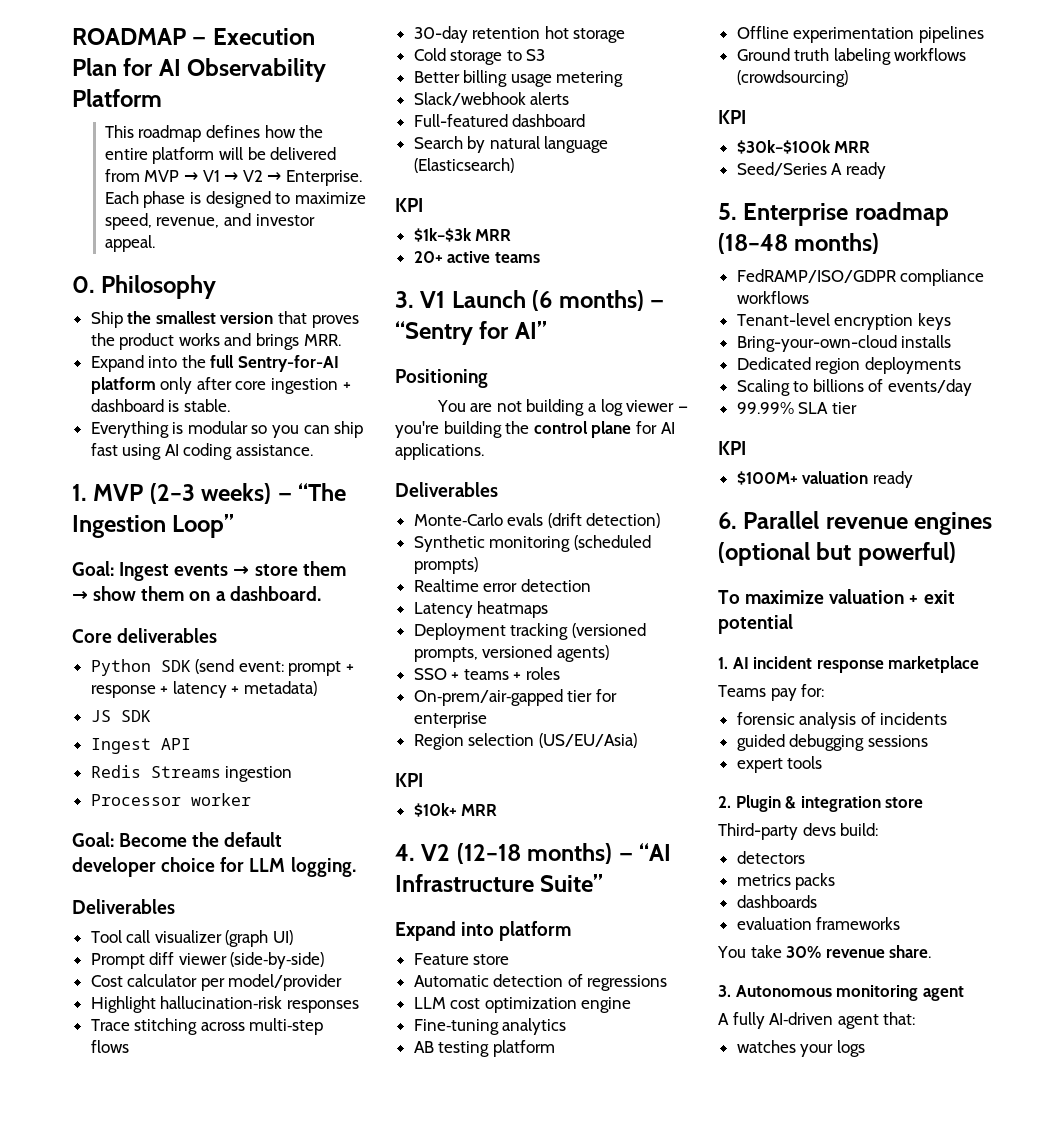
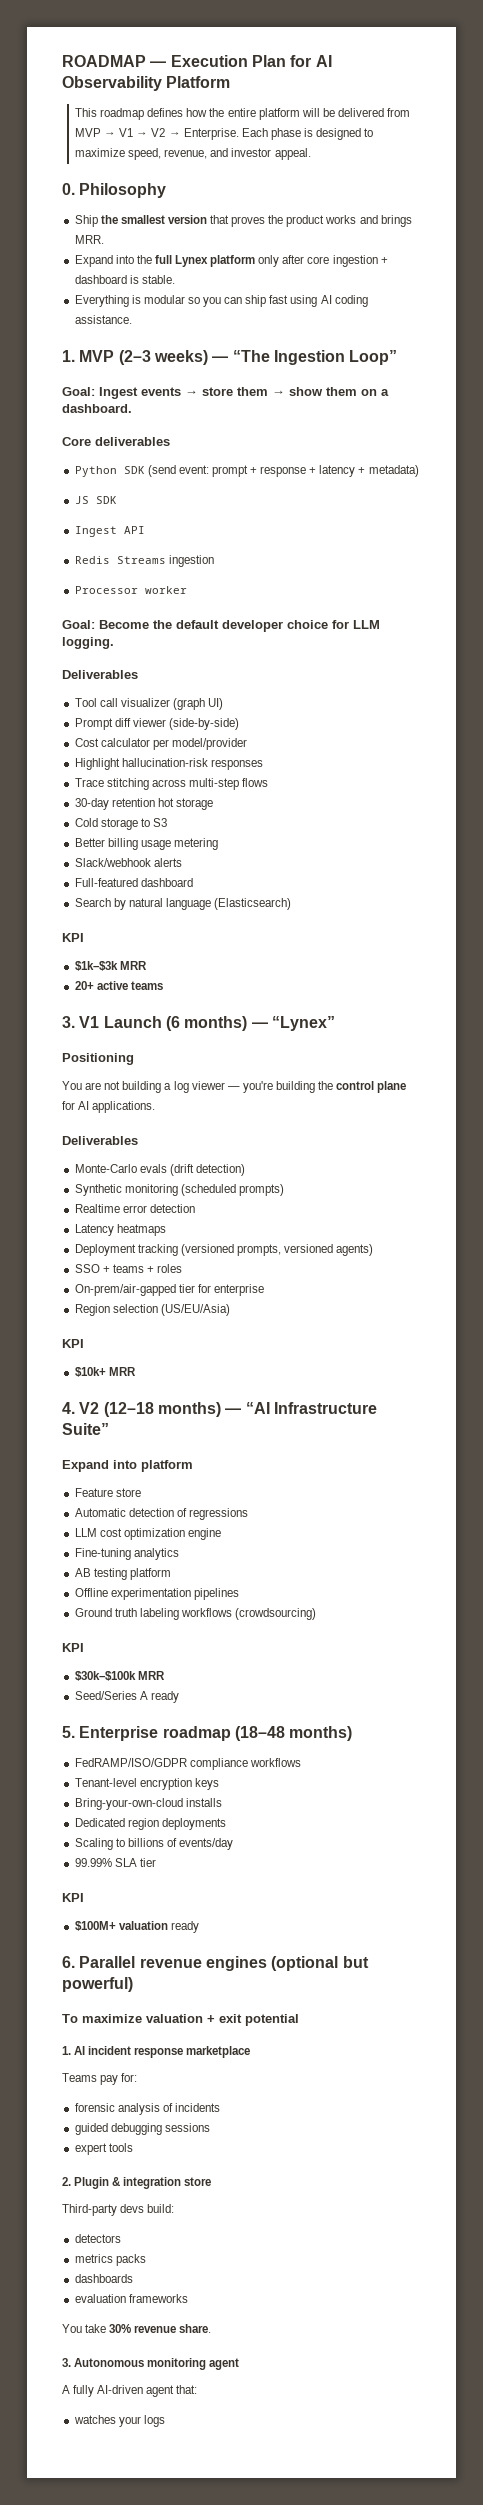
- Expand into the full Sentry-for-AI platform only after core ingestion + dashboard is stable.
+ Expand into the full Lynex platform only after core ingestion + dashboard is stable.
- 3. V1 Launch (6 months) — “Sentry for AI”
+ 3. V1 Launch (6 months) — “Lynex”

